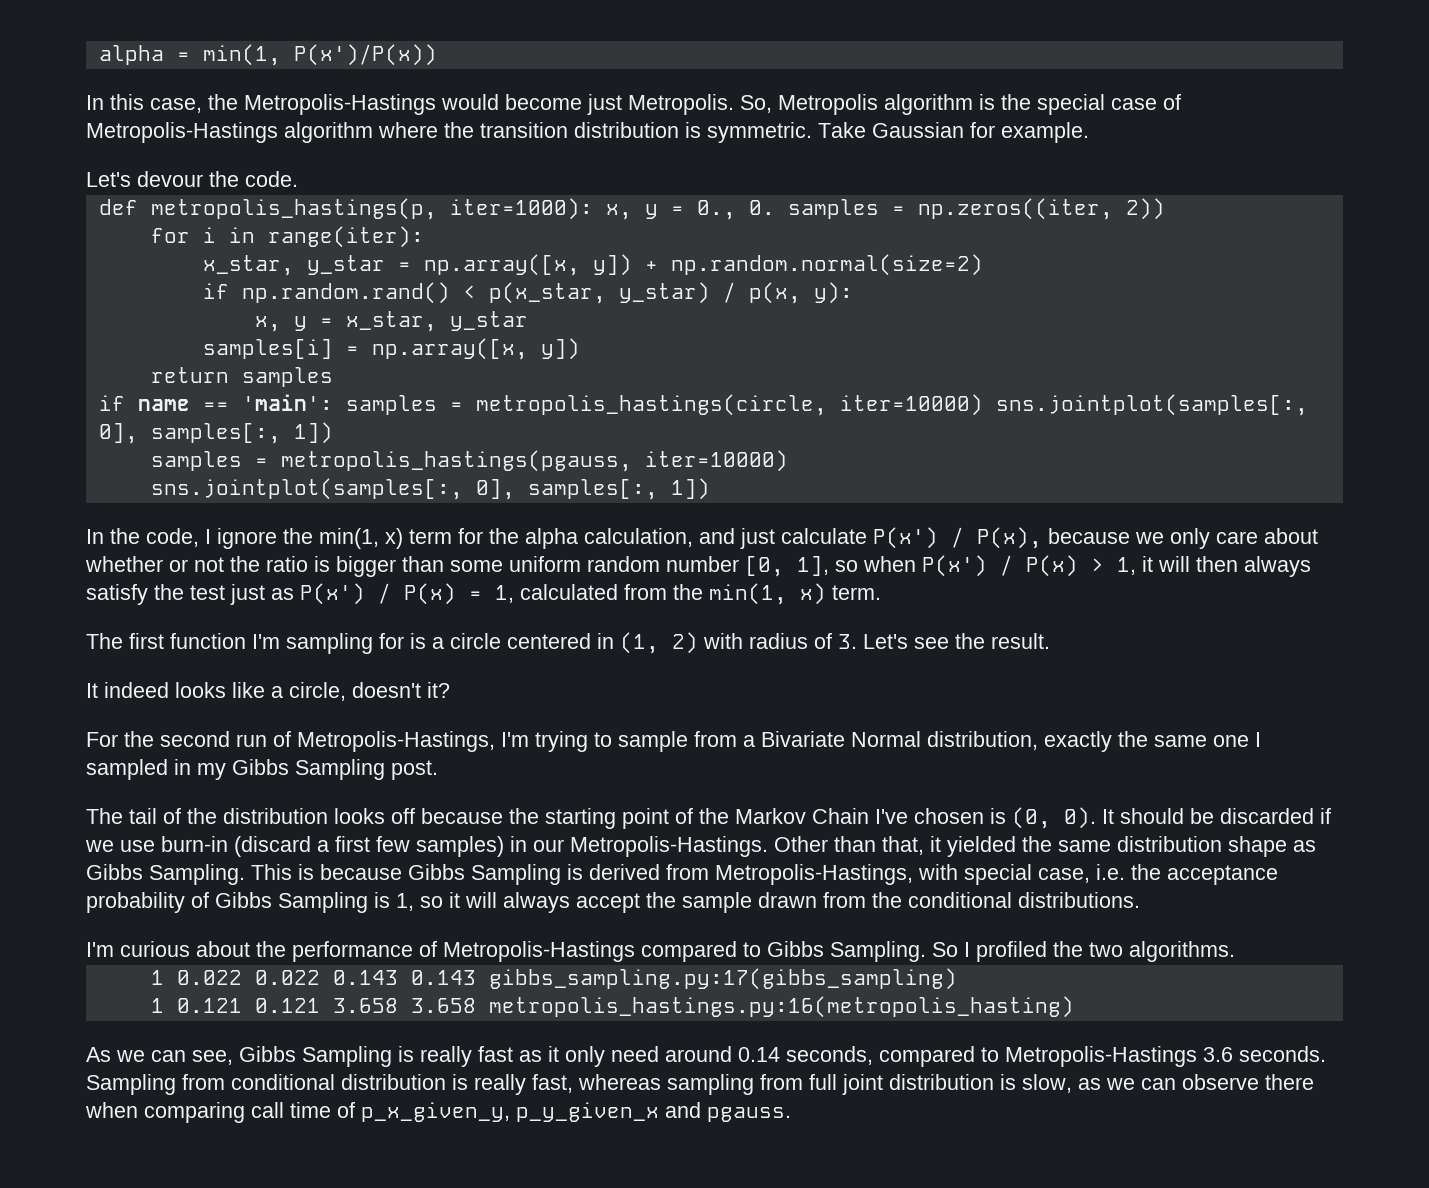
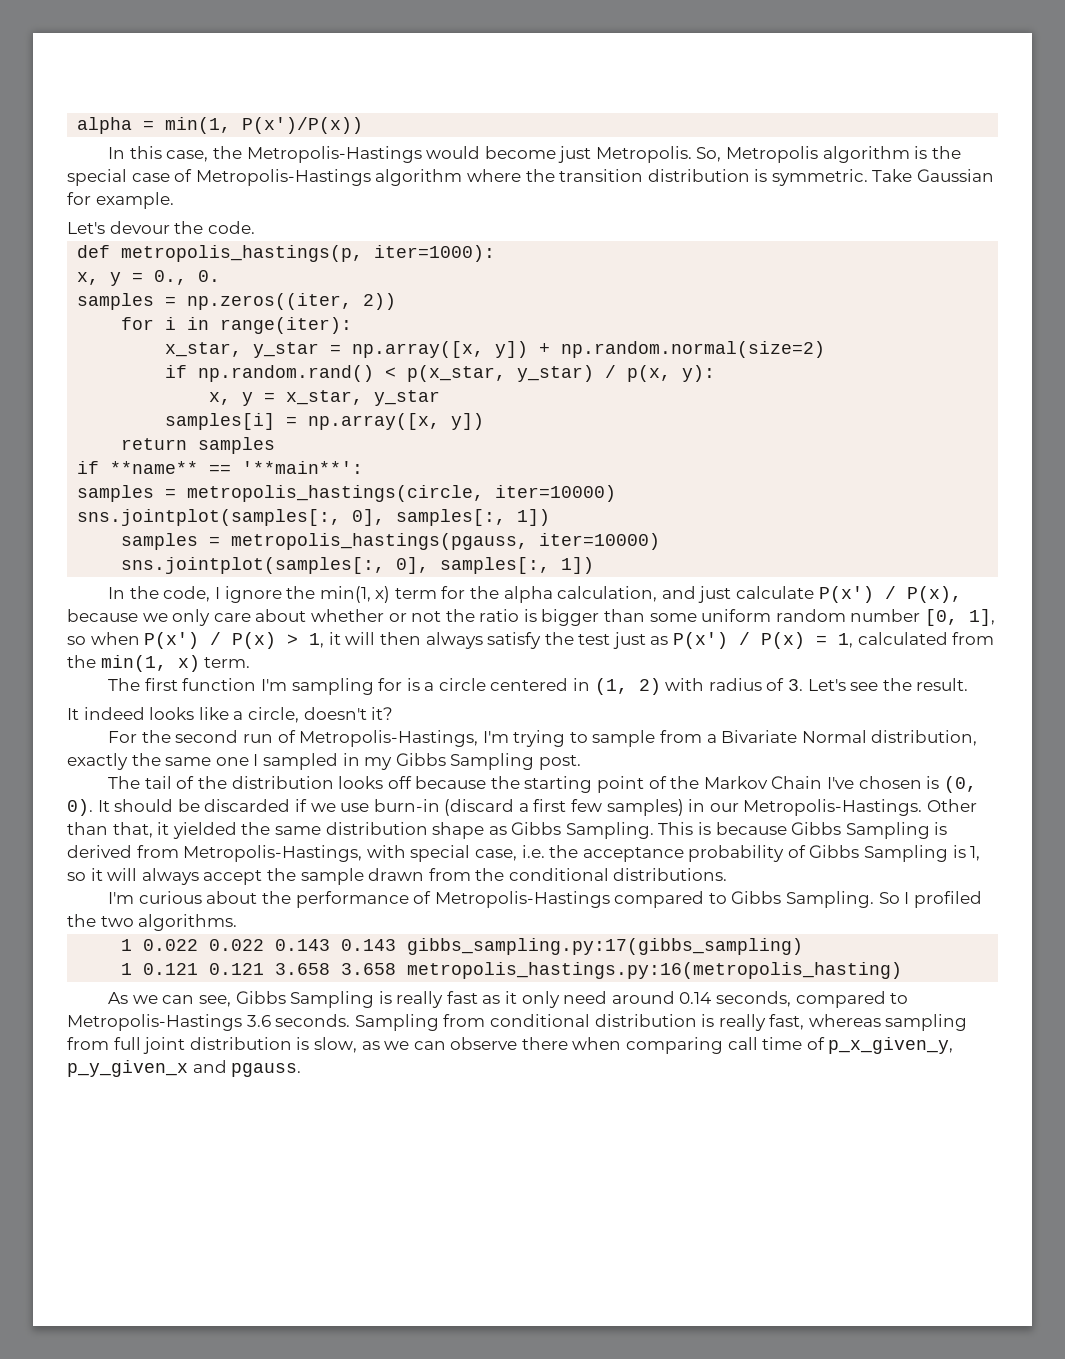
- def metropolis_hastings(p, iter=1000): x, y = 0., 0. samples = np.zeros((iter, 2))
+ def metropolis_hastings(p, iter=1000):
+ x, y = 0., 0.
+ samples = np.zeros((iter, 2))
- if name == 'main': samples = metropolis_hastings(circle, iter=10000) sns.jointplot(samples[:, 0], samples[:, 1])
+ if **name** == '**main**':
+ samples = metropolis_hastings(circle, iter=10000)
+ sns.jointplot(samples[:, 0], samples[:, 1])

